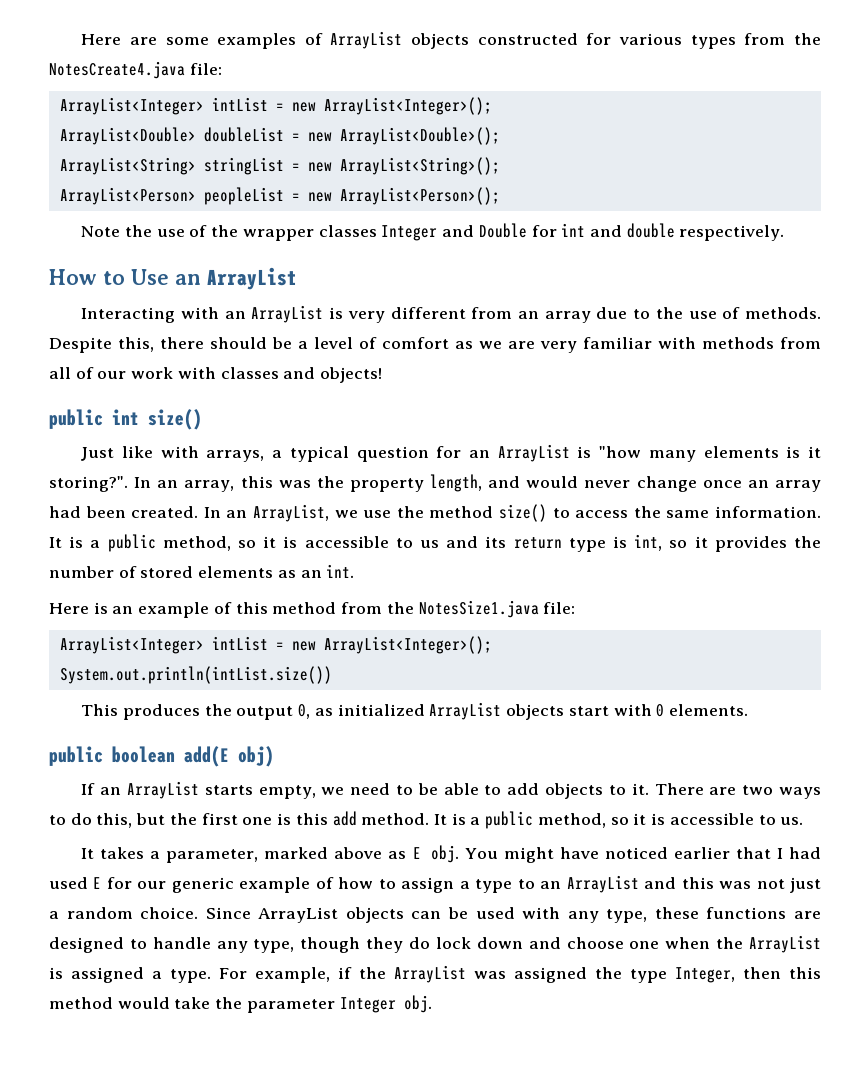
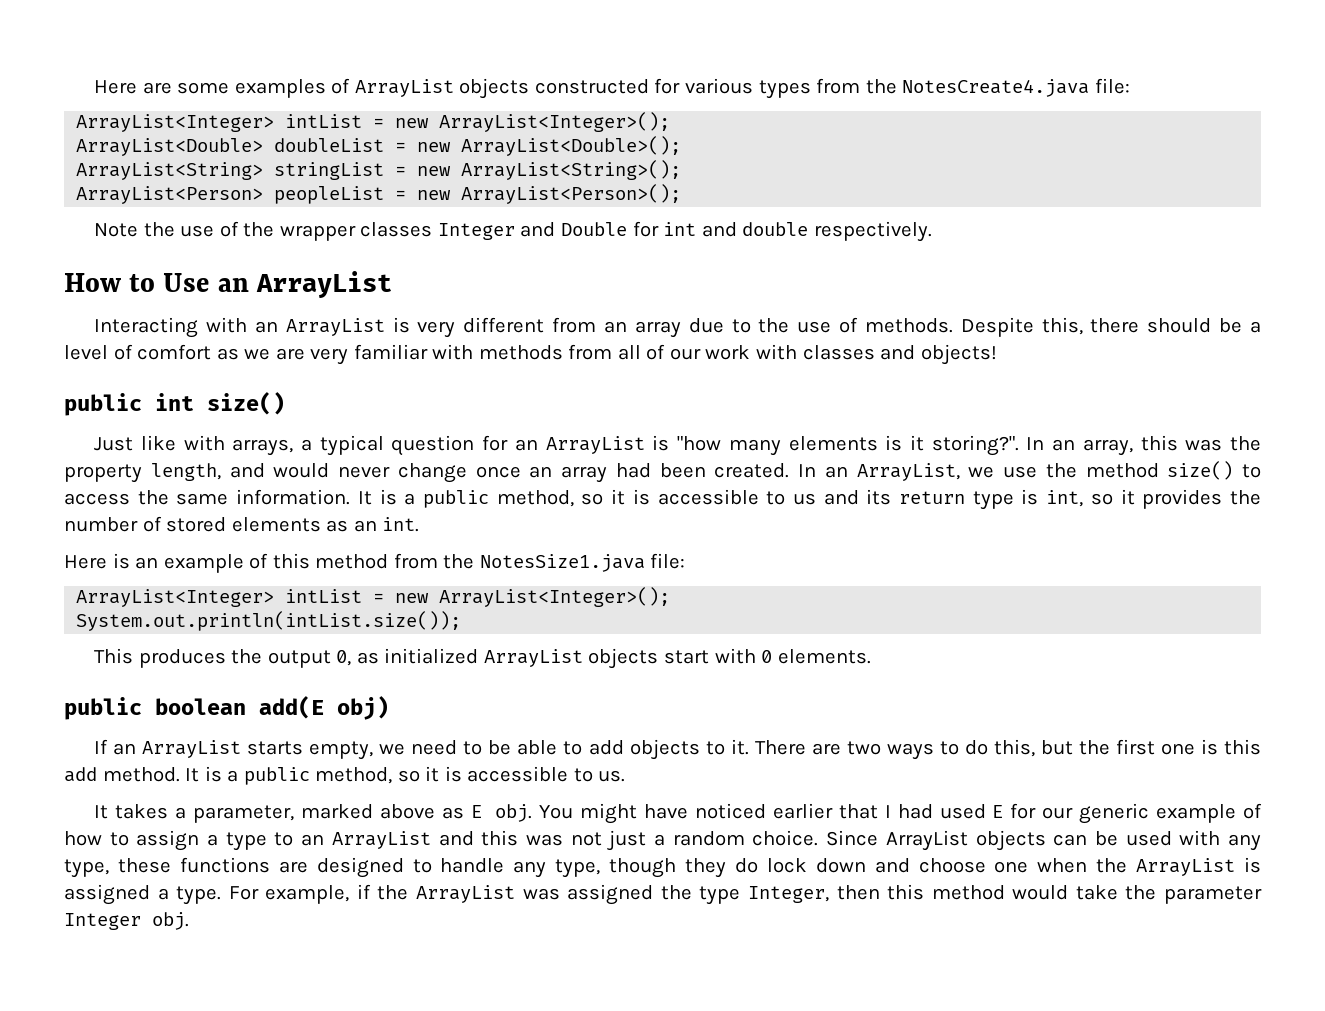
- System.out.println(intList.size())
+ System.out.println(intList.size());

